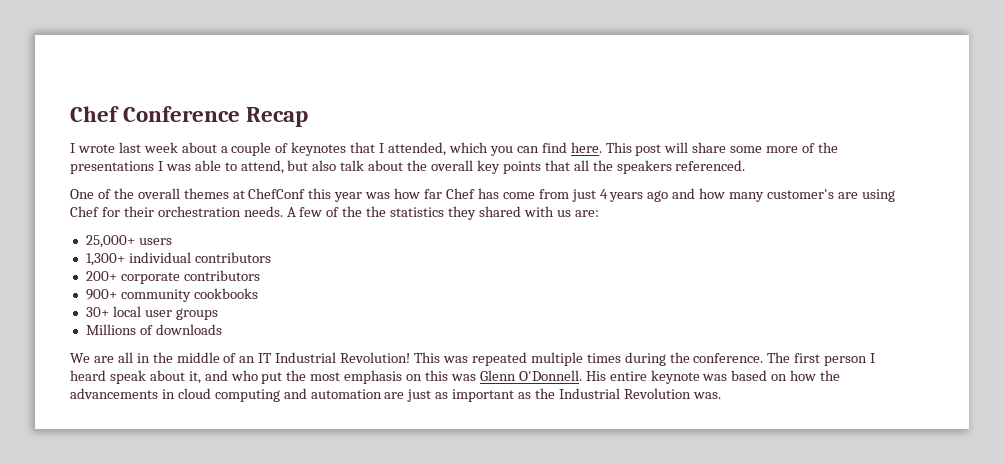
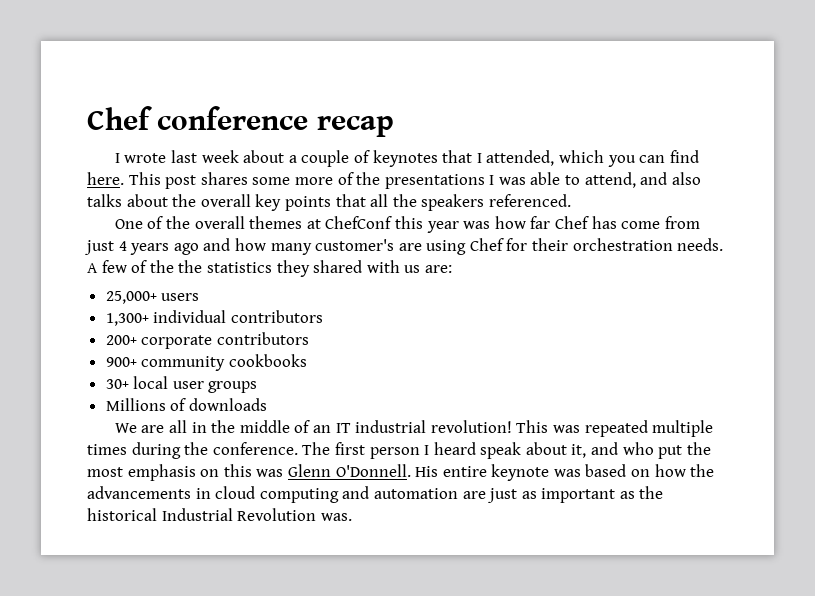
- Chef Conference Recap
+ Chef conference recap
- This post will share some more of the presentations I was able to attend, but also talk about the overall key points that all the speakers referenced.
+ This post shares some more of the presentations I was able to attend, and also talks about the overall key points that all the speakers referenced.
- We are all in the middle of an IT Industrial Revolution!
+ We are all in the middle of an IT industrial revolution!
- His entire keynote was based on how the advancements in cloud computing and automation are just as important as the Industrial Revolution was.
+ His entire keynote was based on how the advancements in cloud computing and automation are just as important as the historical Industrial Revolution was.

